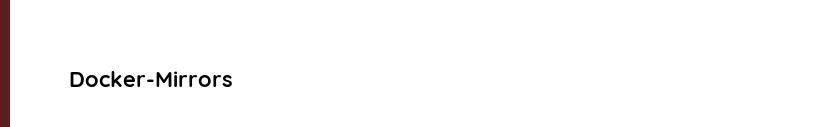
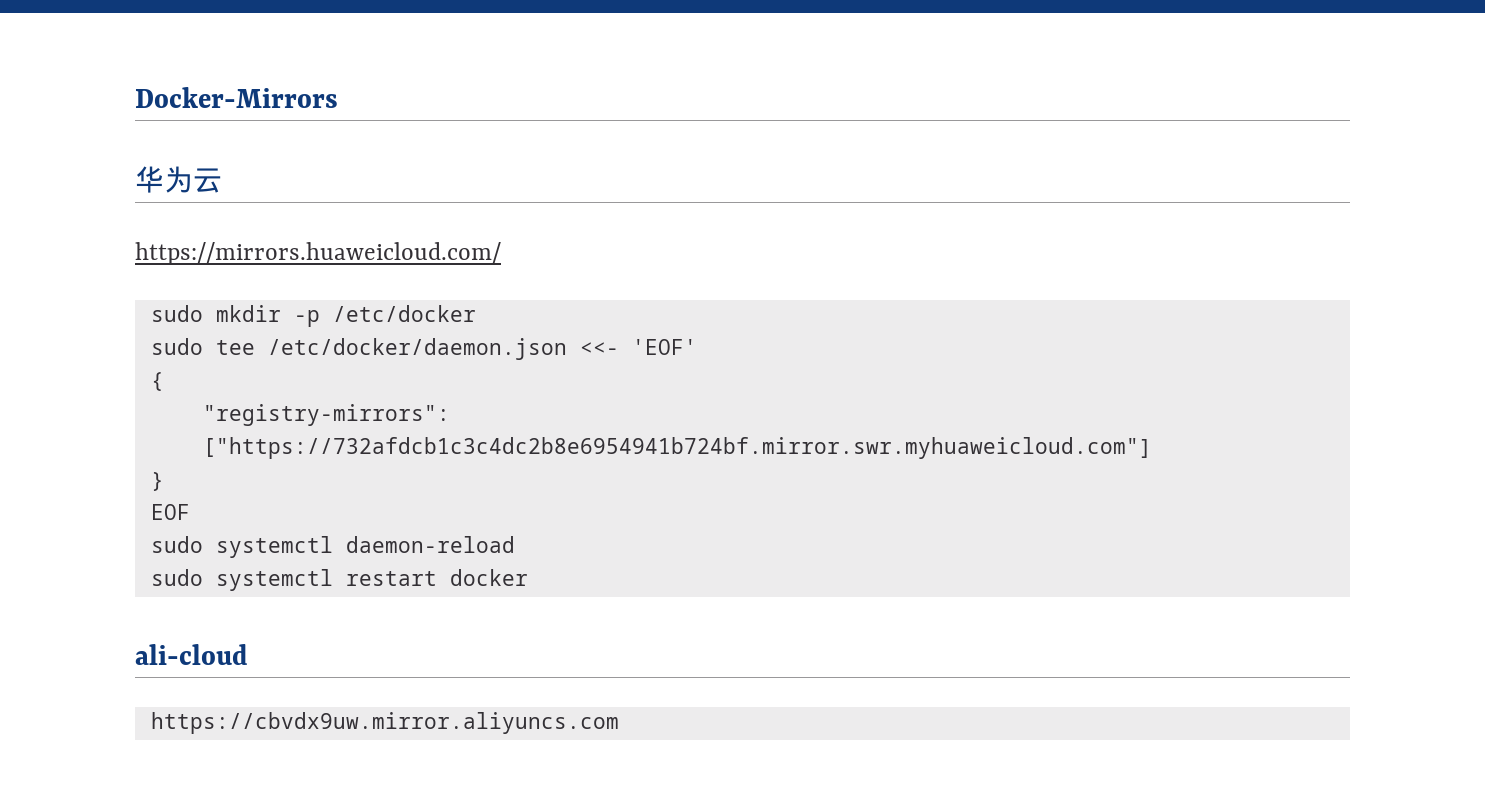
+ 华为云
+ https://mirrors.huaweicloud.com/
+ sudo mkdir -p /etc/docker
+ sudo tee /etc/docker/daemon.json <<- 'EOF'
+ {
+ "registry-mirrors": ["https://732afdcb1c3c4dc2b8e6954941b724bf.mirror.swr.myhuaweicloud.com"]
+ }
+ EOF
+ sudo systemctl daemon-reload
+ sudo systemctl restart docker
+ ali-cloud
+ https://cbvdx9uw.mirror.aliyuncs.com

